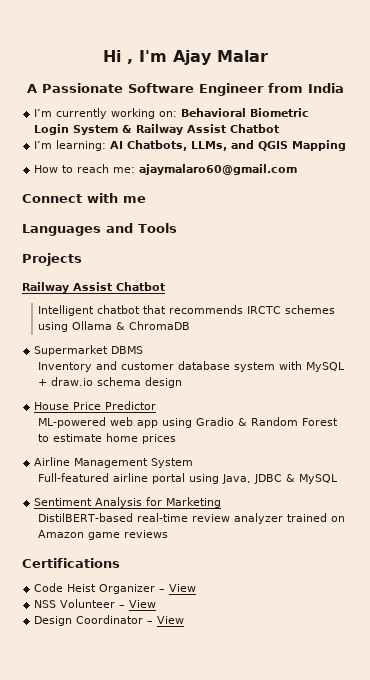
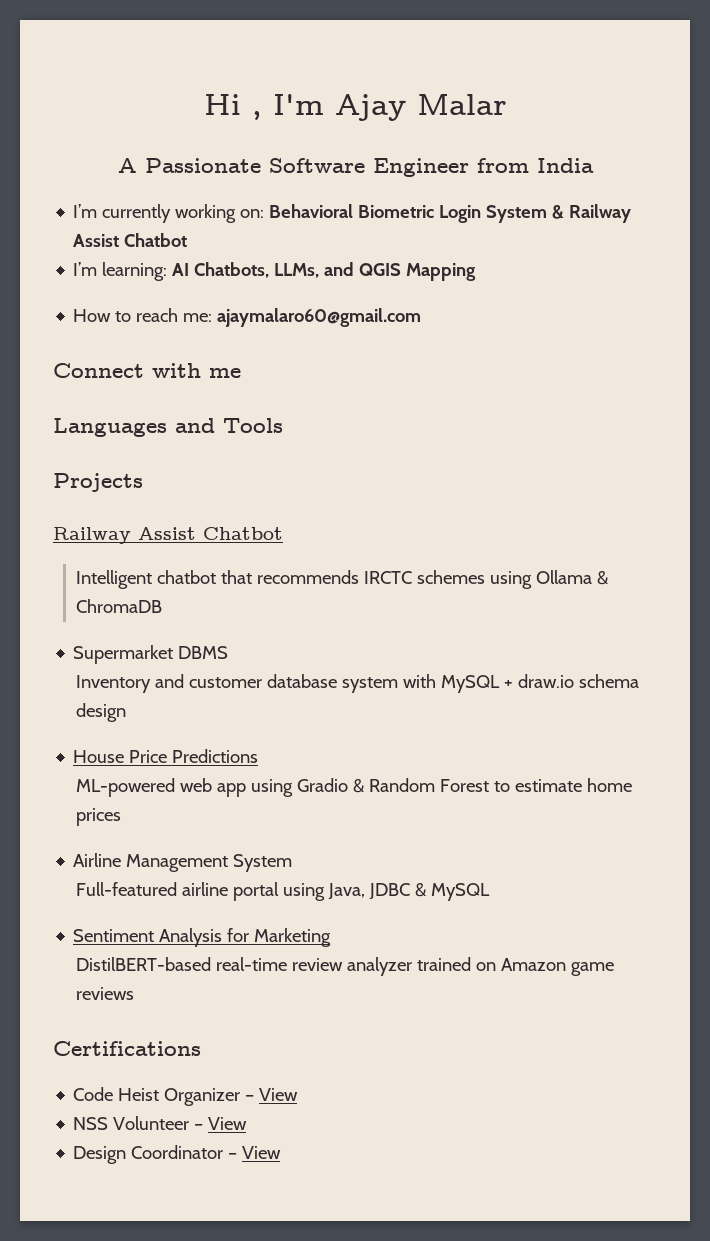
- House Price Predictor
+ House Price Predictions

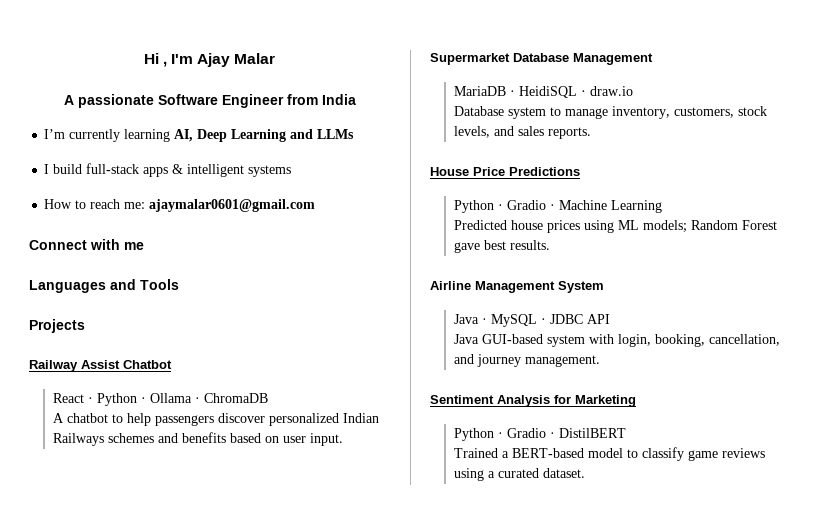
- A Passionate Software Engineer from India
+ A passionate Software Engineer from India
- I’m currently working on: Behavioral Biometric Login System & Railway Assist Chatbot
- I’m learning: AI Chatbots, LLMs, and QGIS Mapping
+ I’m currently learning AI, Deep Learning and LLMs
+ I build full-stack apps & intelligent systems
- How to reach me: ajaymalaro60@gmail.com
+ How to reach me: ajaymalar0601@gmail.com
- Intelligent chatbot that recommends IRCTC schemes using Ollama & ChromaDB
- Supermarket DBMS
- Inventory and customer database system with MySQL + draw.io schema design
+ React · Python · Ollama · ChromaDB
+ A chatbot to help passengers discover personalized Indian Railways schemes and benefits based on user input.
+ Supermarket Database Management
+ MariaDB · HeidiSQL · draw.io
+ Database system to manage inventory, customers, stock levels, and sales reports.
  House Price Predictions
- ML-powered web app using Gradio & Random Forest to estimate home prices
+ Python · Gradio · Machine Learning
+ Predicted house prices using ML models; Random Forest gave best results.
  Airline Management System
- Full-featured airline portal using Java, JDBC & MySQL
+ Java · MySQL · JDBC API
+ Java GUI-based system with login, booking, cancellation, and journey management.
  Sentiment Analysis for Marketing
- DistilBERT-based real-time review analyzer trained on Amazon game reviews
- Certifications
- Code Heist Organizer – View
- NSS Volunteer – View
- Design Coordinator – View
+ Python · Gradio · DistilBERT
+ Trained a BERT-based model to classify game reviews using a curated dataset.

